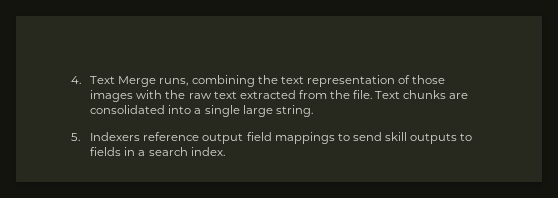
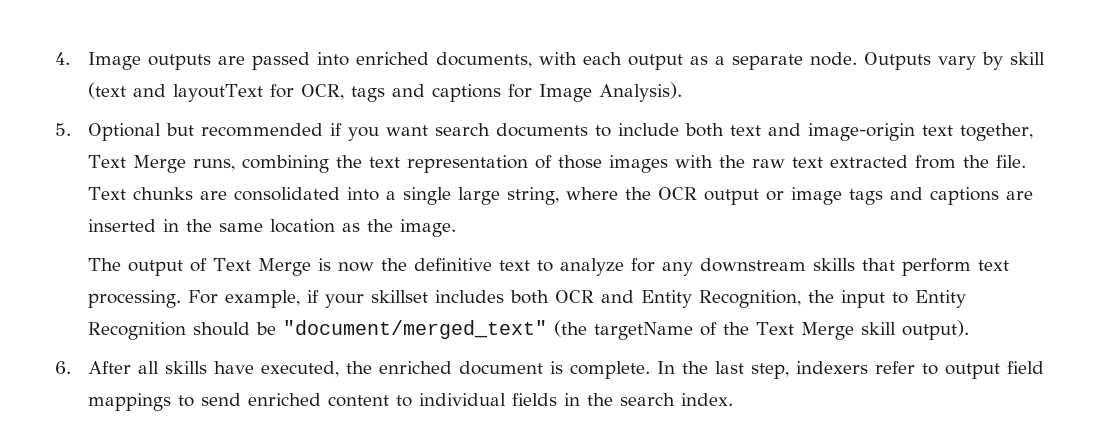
- 4. Text Merge runs, combining the text representation of those images with the raw text extracted from the file.
+ 4. Image outputs are passed into enriched documents, with each output as a separate node. Outputs vary by skill (text and layoutText for OCR, tags and captions for Image Analysis).
+ 5. Optional but recommended if you want search documents to include both text and image-origin text together, Text Merge runs, combining the text representation of those images with the raw text extracted from the file.
- Text chunks are consolidated into a single large string.
- 5. Indexers reference output field mappings to send skill outputs to fields in a search index.
+ Text chunks are consolidated into a single large string, where the OCR output or image tags and captions are inserted in the same location as the image.
+ The output of Text Merge is now the definitive text to analyze for any downstream skills that perform text processing. For example, if your skillset includes both OCR and Entity Recognition, the input to Entity Recognition should be "document/merged_text" (the targetName of the Text Merge skill output).
+ 6. After all skills have executed, the enriched document is complete. In the last step, indexers refer to output field mappings to send enriched content to individual fields in the search index.

